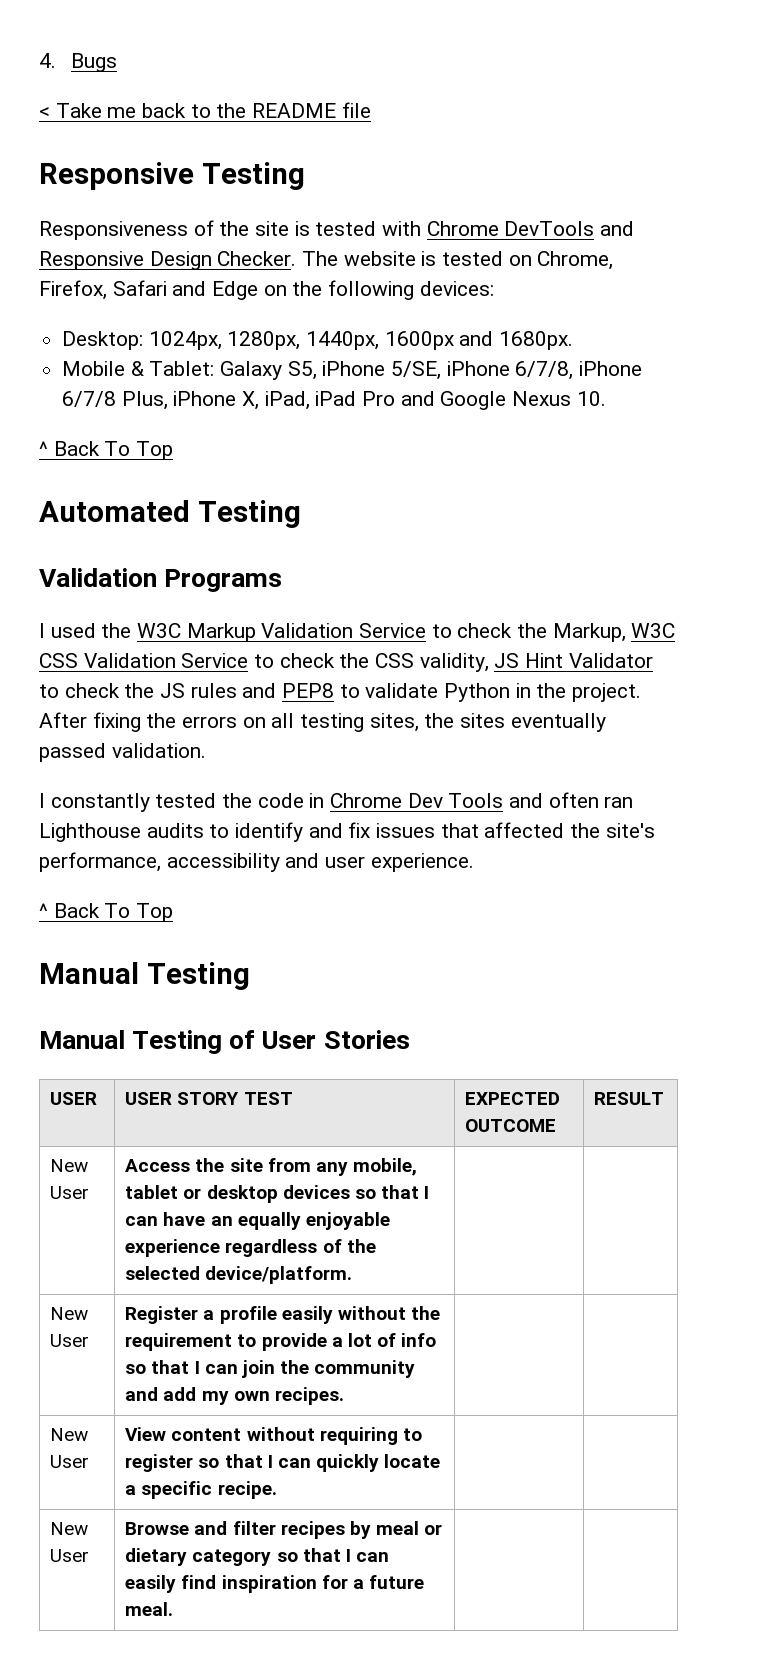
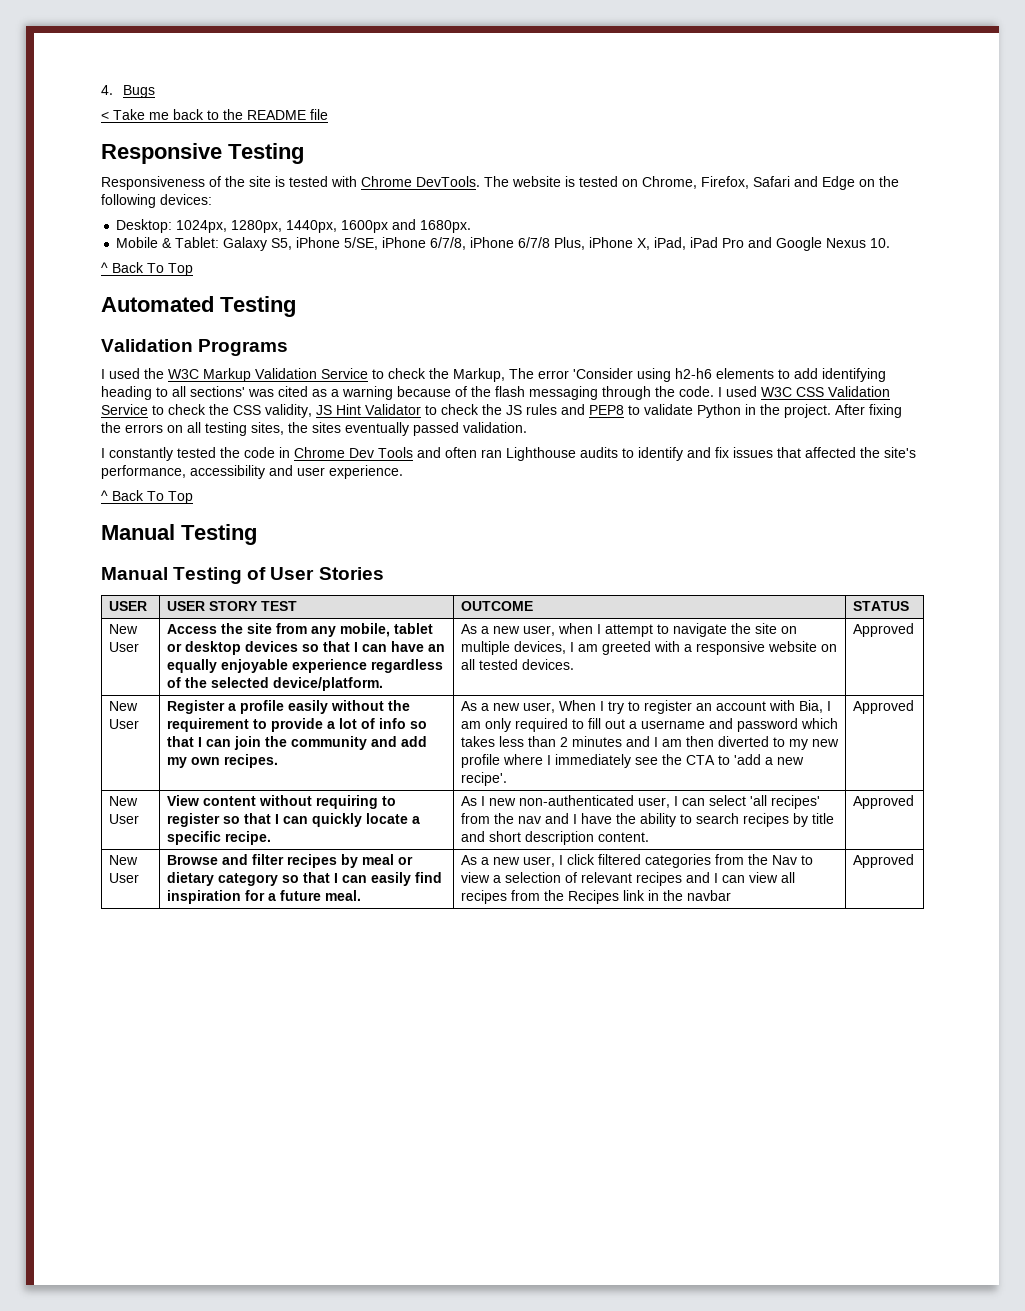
- Responsiveness of the site is tested with Chrome DevTools and Responsive Design Checker.
+ Responsiveness of the site is tested with Chrome DevTools.
- I used the W3C Markup Validation Service to check the Markup, W3C CSS Validation Service to check the CSS validity, JS Hint Validator to check the JS rules and PEP8 to validate Python in the project.
+ I used the W3C Markup Validation Service to check the Markup, The error 'Consider using h2-h6 elements to add identifying heading to all sections' was cited as a warning because of the flash messaging through the code. I used W3C CSS Validation Service to check the CSS validity, JS Hint Validator to check the JS rules and PEP8 to validate Python in the project.
- USER | USER STORY TEST | EXPECTED OUTCOME | RESULT
+ USER | USER STORY TEST | OUTCOME | STATUS
+ As a new user, when I attempt to navigate the site on multiple devices, I am greeted with a responsive website on all tested devices. | Approved
+ As a new user, When I try to register an account with Bia, I am only required to fill out a username and password which takes less than 2 minutes and I am then diverted to my new profile where I immediately see the CTA to 'add a new recipe'. | Approved
+ As I new non-authenticated user, I can select 'all recipes' from the nav and I have the ability to search recipes by title and short description content. | Approved
+ As a new user, I click filtered categories from the Nav to view a selection of relevant recipes and I can view all recipes from the Recipes link in the navbar | Approved

